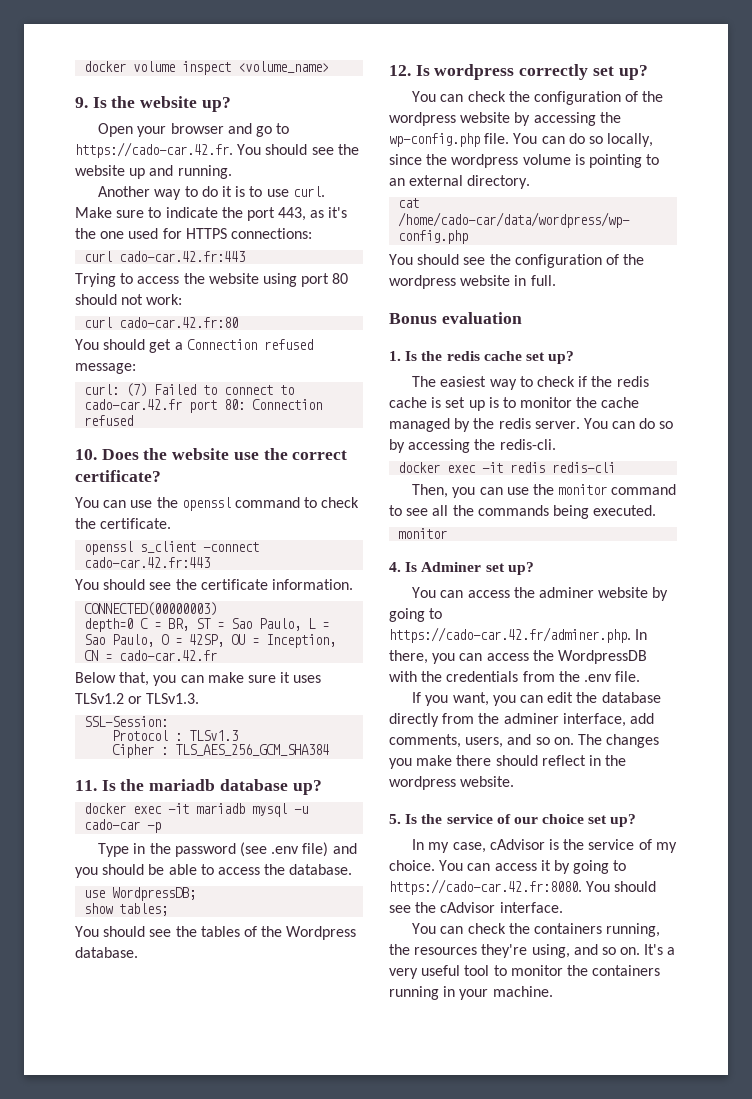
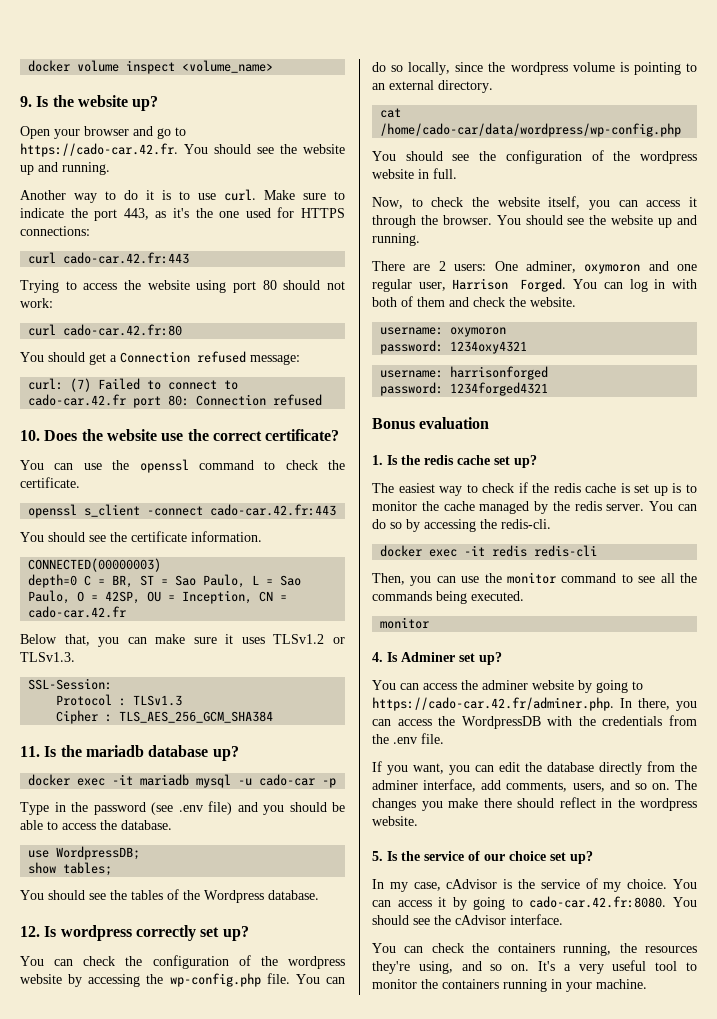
+ Now, to check the website itself, you can access it through the browser. You should see the website up and running.
+ There are 2 users: One adminer, oxymoron and one regular user, Harrison Forged. You can log in with both of them and check the website.
+ username: oxymoron
+ password: 1234oxy4321
+ username: harrisonforged
+ password: 1234forged4321
- You can access it by going to https://cado-car.42.fr:8080. You should see the cAdvisor interface.
+ You can access it by going to cado-car.42.fr:8080. You should see the cAdvisor interface.

